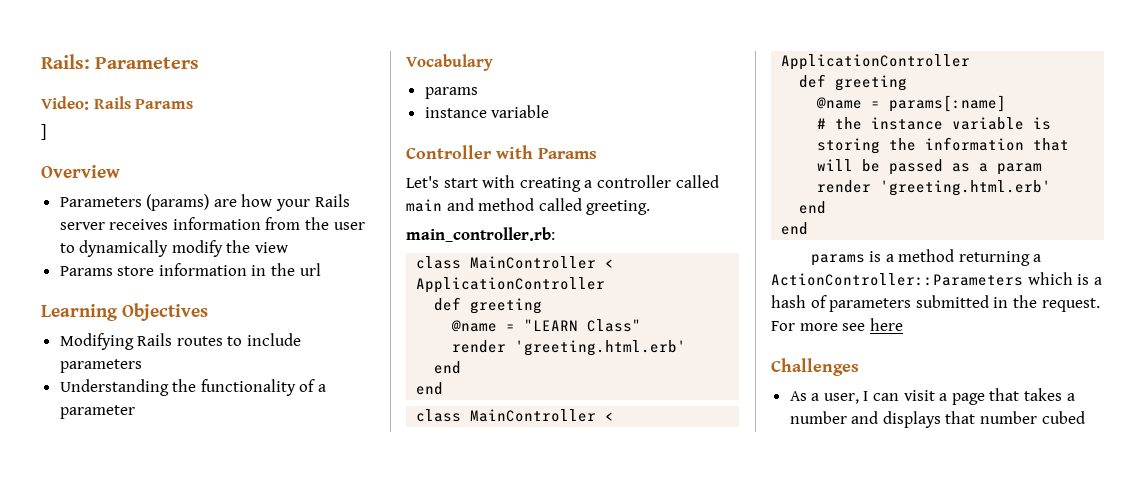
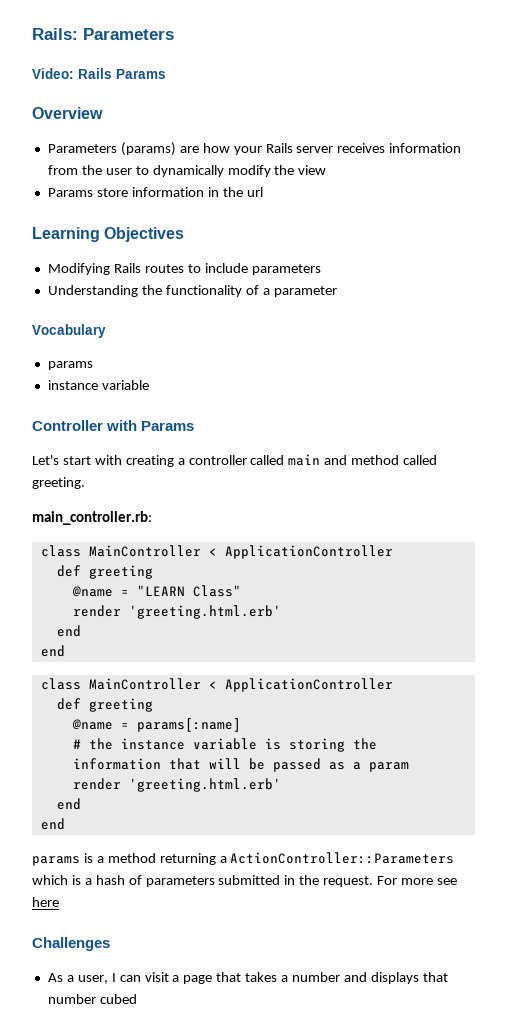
- ]

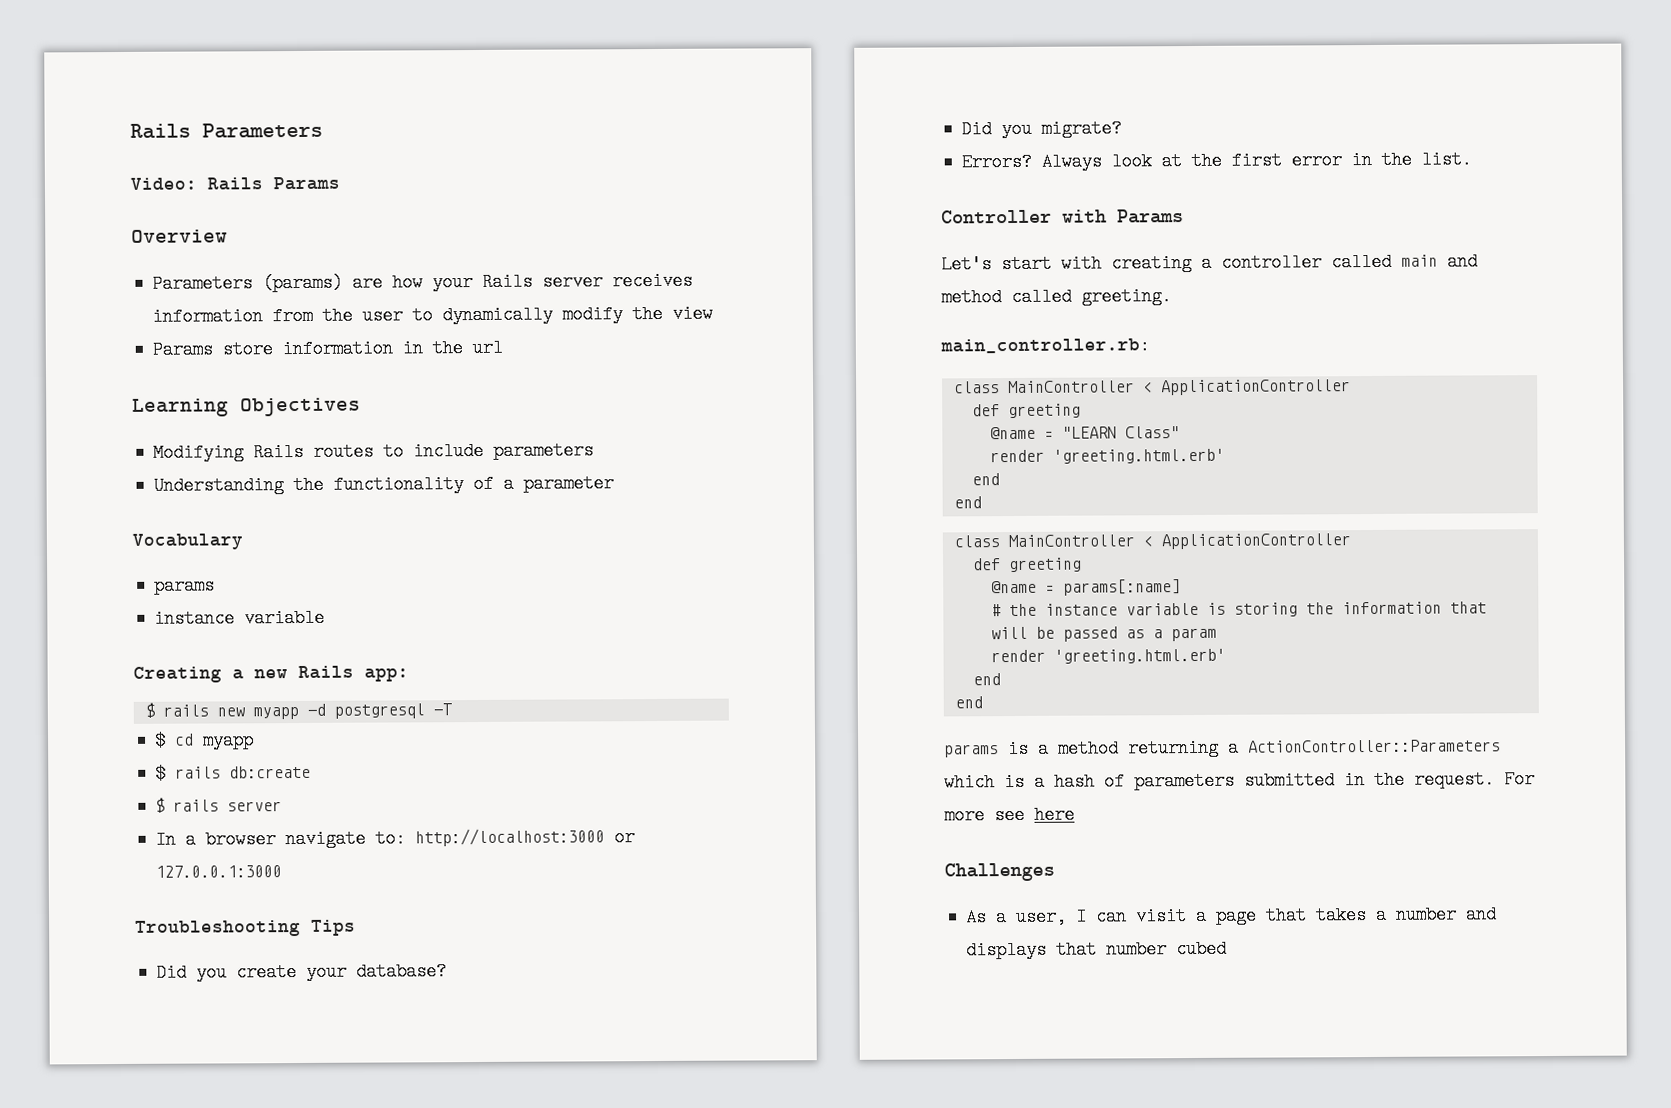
- Rails: Parameters
+ Rails Parameters
+ Creating a new Rails app:
+ $ rails new myapp -d postgresql -T
+ $ cd myapp
+ $ rails db:create
+ $ rails server
+ In a browser navigate to: http://localhost:3000 or 127.0.0.1:3000
+ Troubleshooting Tips
+ Did you create your database?
+ Did you migrate?
+ Errors? Always look at the first error in the list.

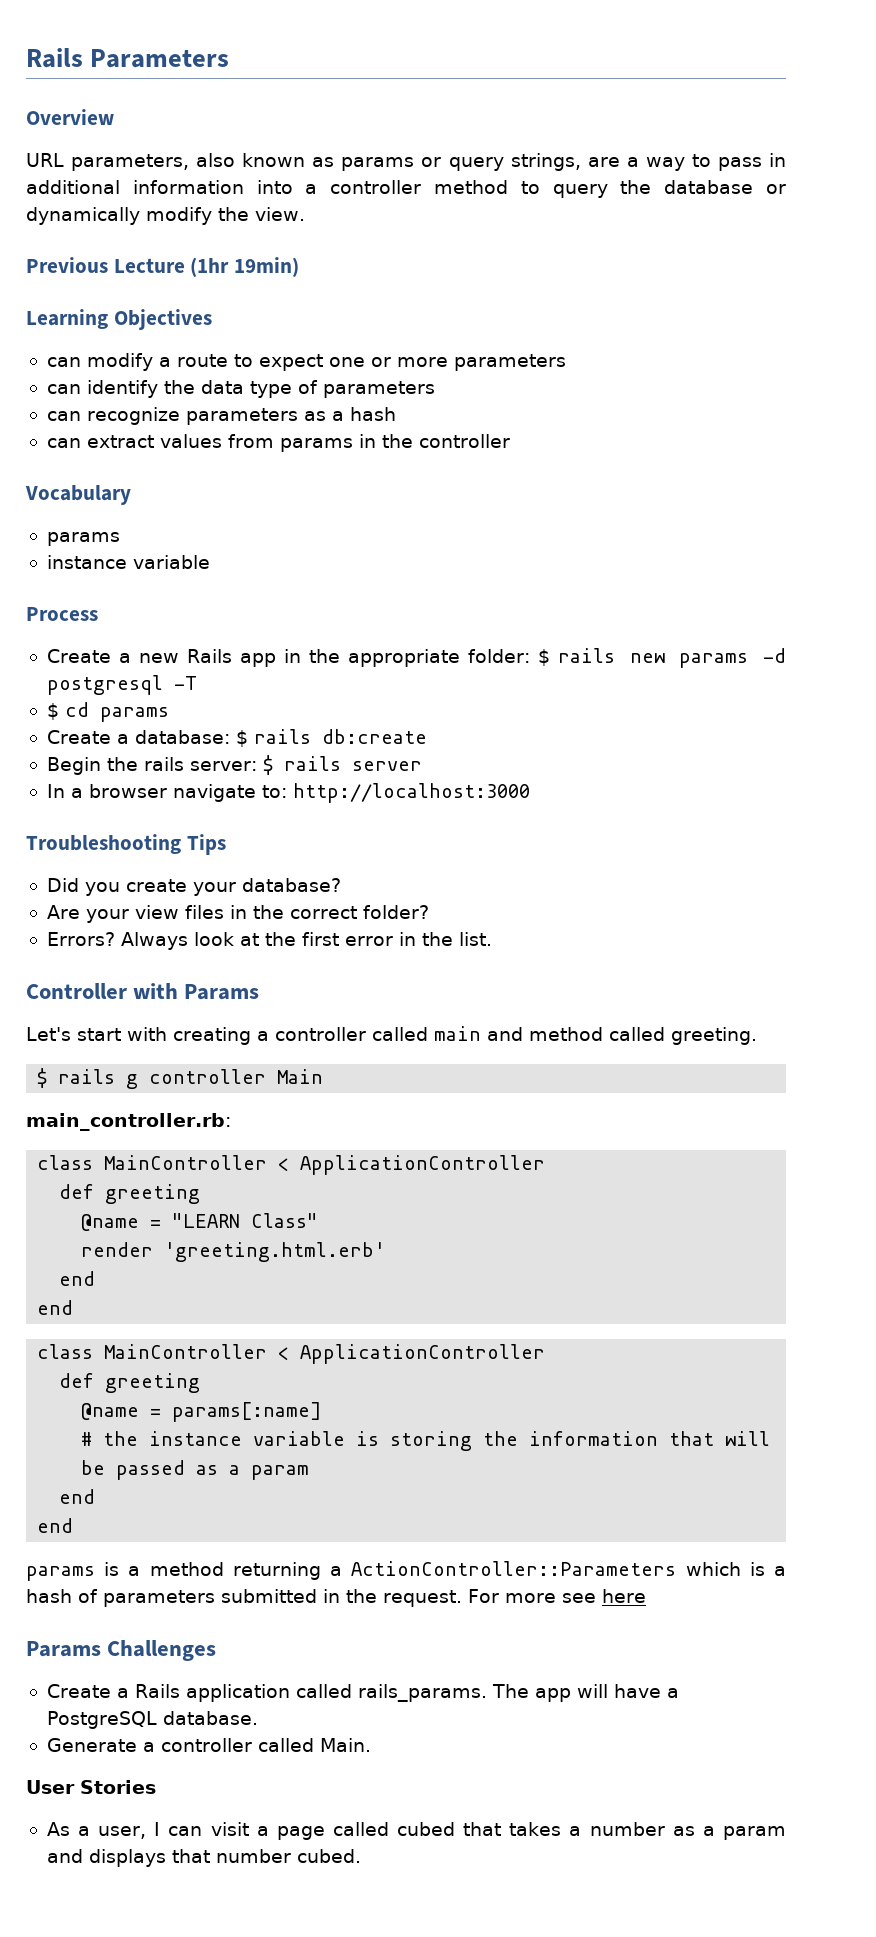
- Video: Rails Params
  Overview
- Parameters (params) are how your Rails server receives information from the user to dynamically modify the view
- Params store information in the url
+ URL parameters, also known as params or query strings, are a way to pass in additional information into a controller method to query the database or dynamically modify the view.
+ Previous Lecture (1hr 19min)
  Learning Objectives
- Modifying Rails routes to include parameters
- Understanding the functionality of a parameter
+ can modify a route to expect one or more parameters
+ can identify the data type of parameters
+ can recognize parameters as a hash
+ can extract values from params in the controller
- Creating a new Rails app:
- $ rails new myapp -d postgresql -T
+ Process
+ Create a new Rails app in the appropriate folder: $ rails new params -d postgresql -T
- $ cd myapp
- $ rails db:create
+ $ cd params
+ Create a database: $ rails db:create
- $ rails server
+ Begin the rails server: $ rails server
- In a browser navigate to: http://localhost:3000 or 127.0.0.1:3000
+ In a browser navigate to: http://localhost:3000
- Did you migrate?
+ Are your view files in the correct folder?
+ $ rails g controller Main
  # the instance variable is storing the information that will be passed as a param
- render 'greeting.html.erb'
- Challenges
+ Params Challenges
+ Create a Rails application called rails_params. The app will have a PostgreSQL database.
+ Generate a controller called Main.
+ User Stories
- As a user, I can visit a page that takes a number and displays that number cubed
+ As a user, I can visit a page called cubed that takes a number as a param and displays that number cubed.

